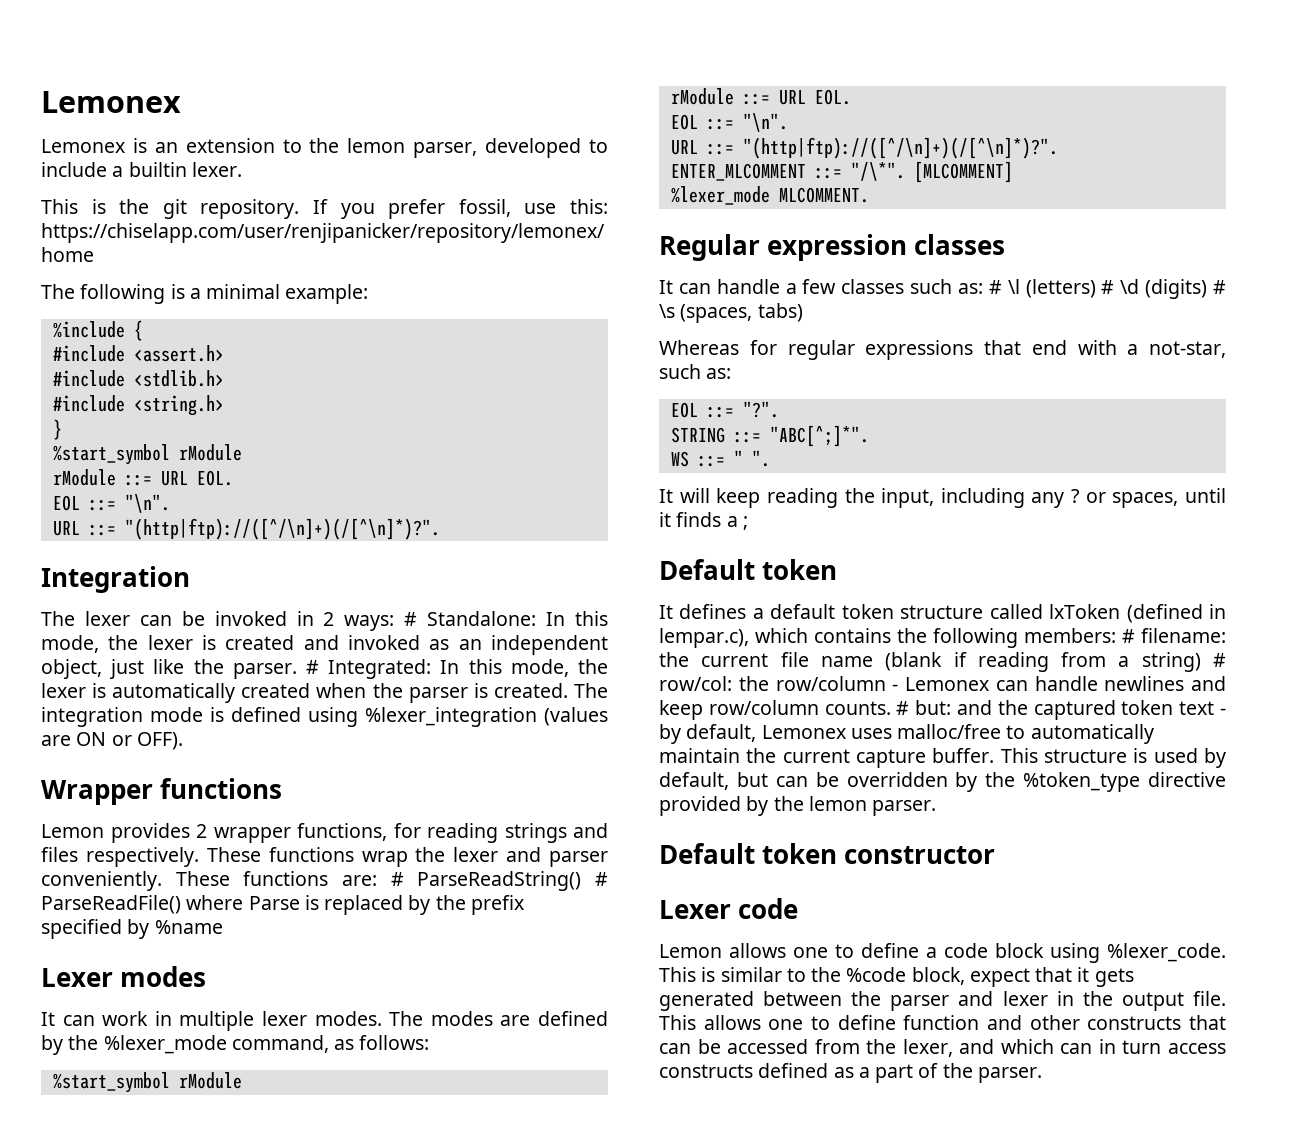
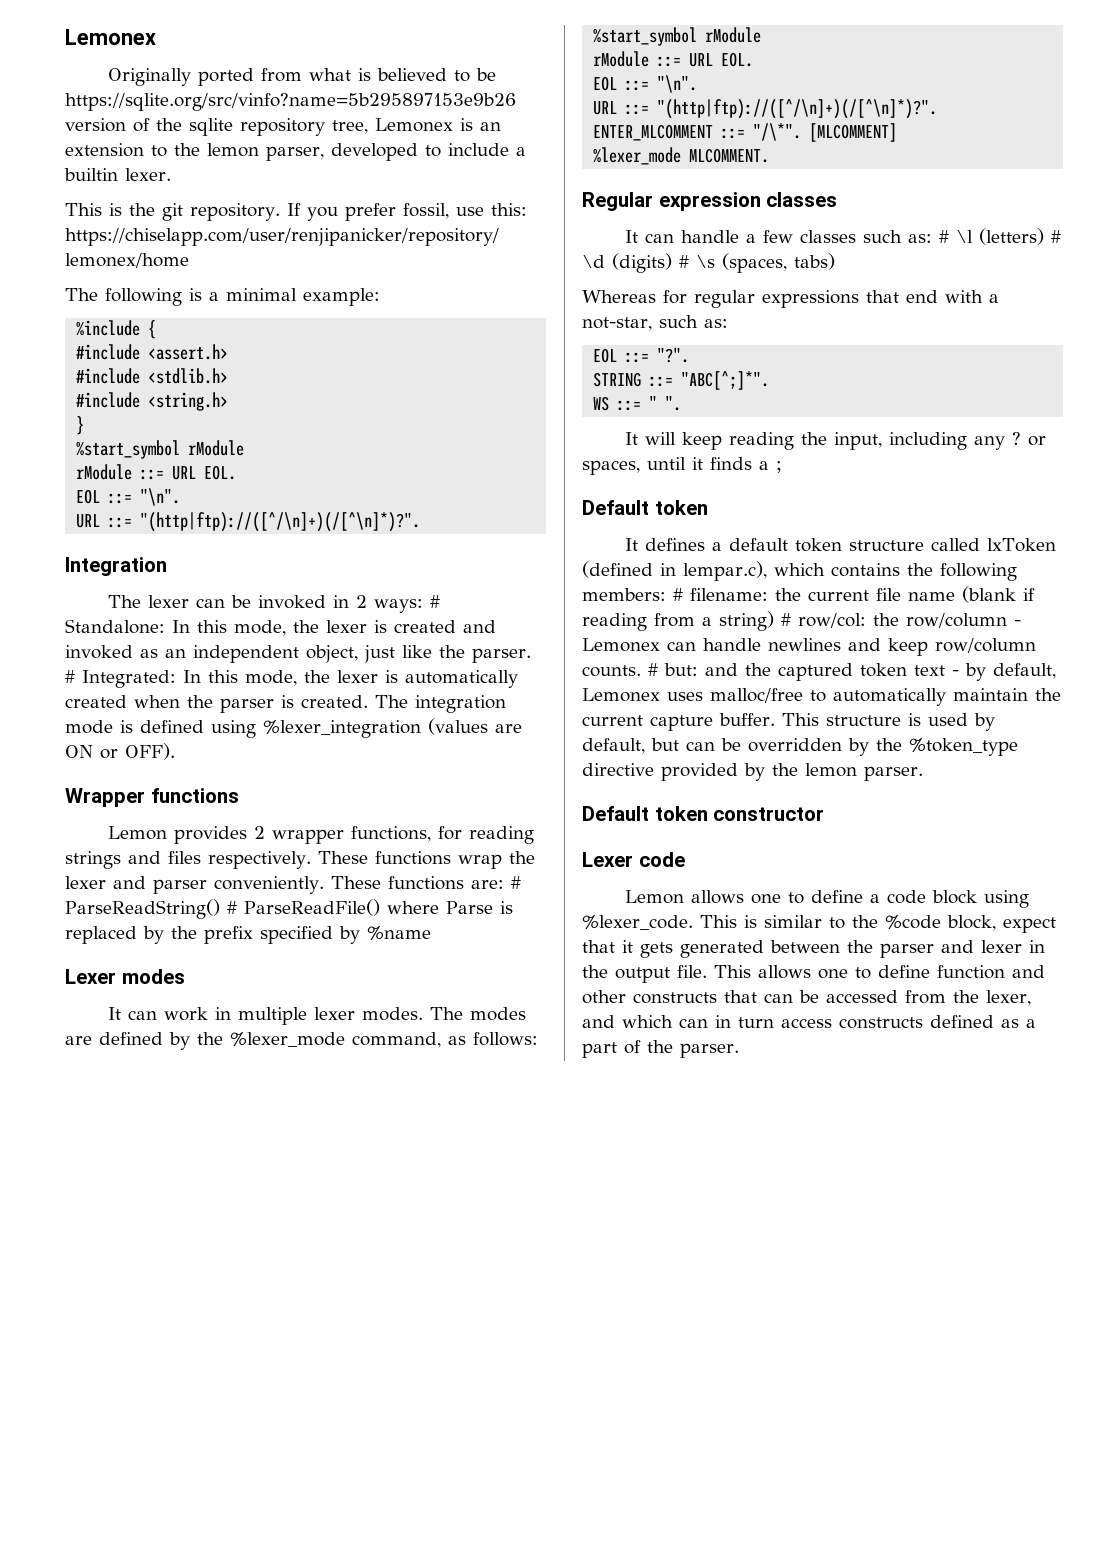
- Lemonex is an extension to the lemon parser, developed to include a builtin lexer.
+ Originally ported from what is believed to be https://sqlite.org/src/vinfo?name=5b295897153e9b26 version of the sqlite repository tree, Lemonex is an extension to the lemon parser, developed to include a builtin lexer.

